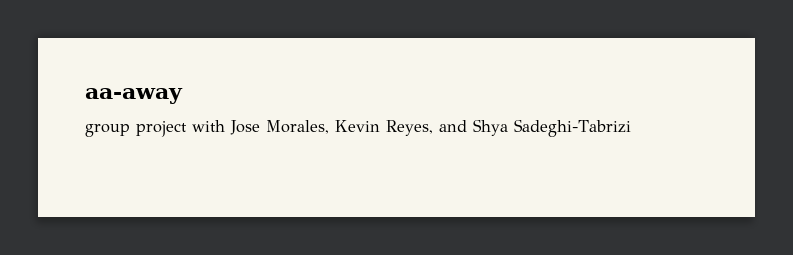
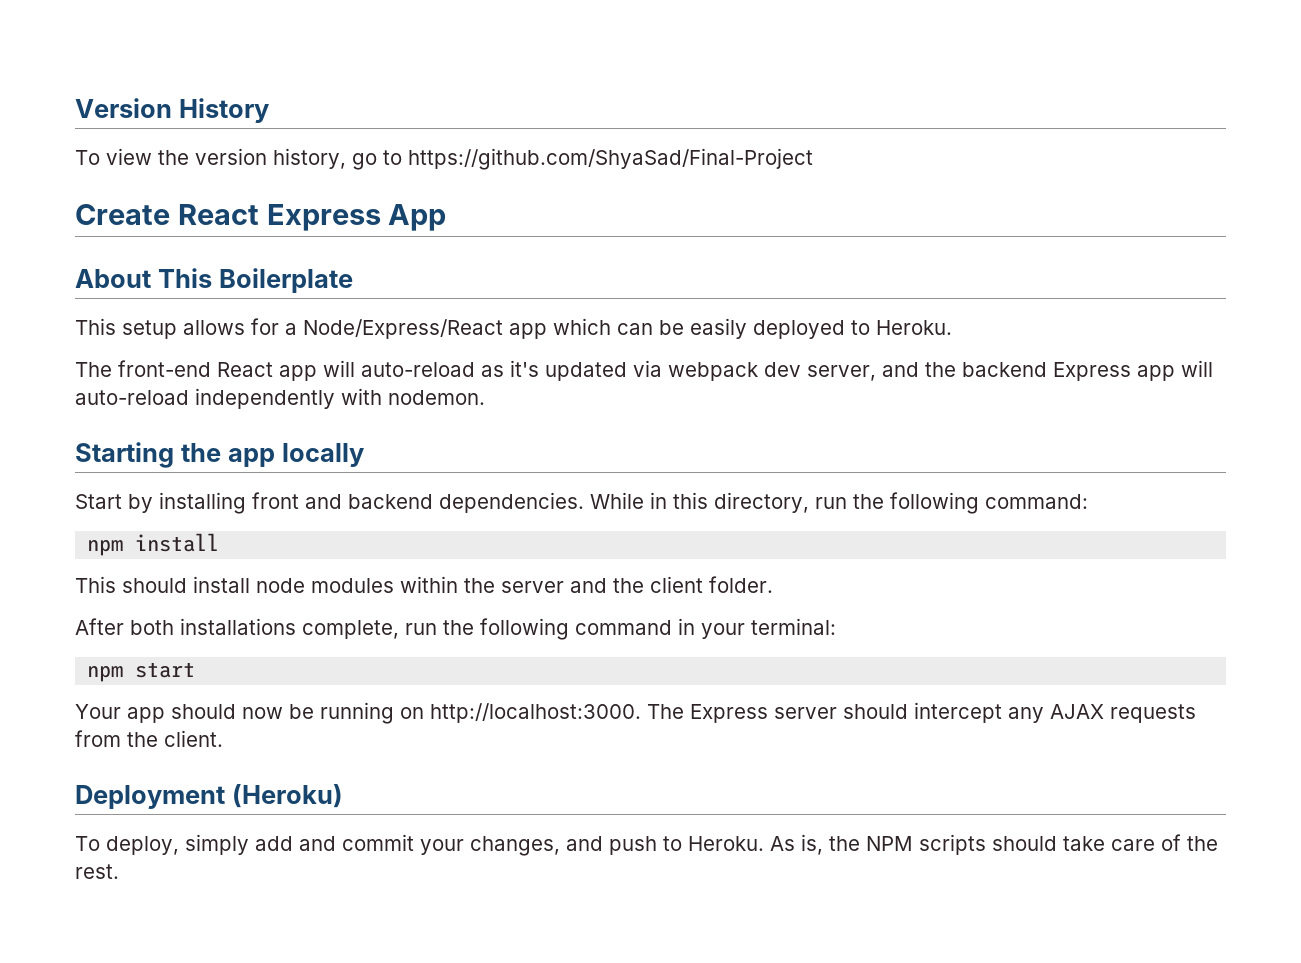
- aa-away
- group project with Jose Morales, Kevin Reyes, and Shya Sadeghi-Tabrizi
+ Version History
+ To view the version history, go to https://github.com/ShyaSad/Final-Project
+ Create React Express App
+ About This Boilerplate
+ This setup allows for a Node/Express/React app which can be easily deployed to Heroku.
+ The front-end React app will auto-reload as it's updated via webpack dev server, and the backend Express app will auto-reload independently with nodemon.
+ Starting the app locally
+ Start by installing front and backend dependencies. While in this directory, run the following command:
+ npm install
+ This should install node modules within the server and the client folder.
+ After both installations complete, run the following command in your terminal:
+ npm start
+ Your app should now be running on http://localhost:3000. The Express server should intercept any AJAX requests from the client.
+ Deployment (Heroku)
+ To deploy, simply add and commit your changes, and push to Heroku. As is, the NPM scripts should take care of the rest.

